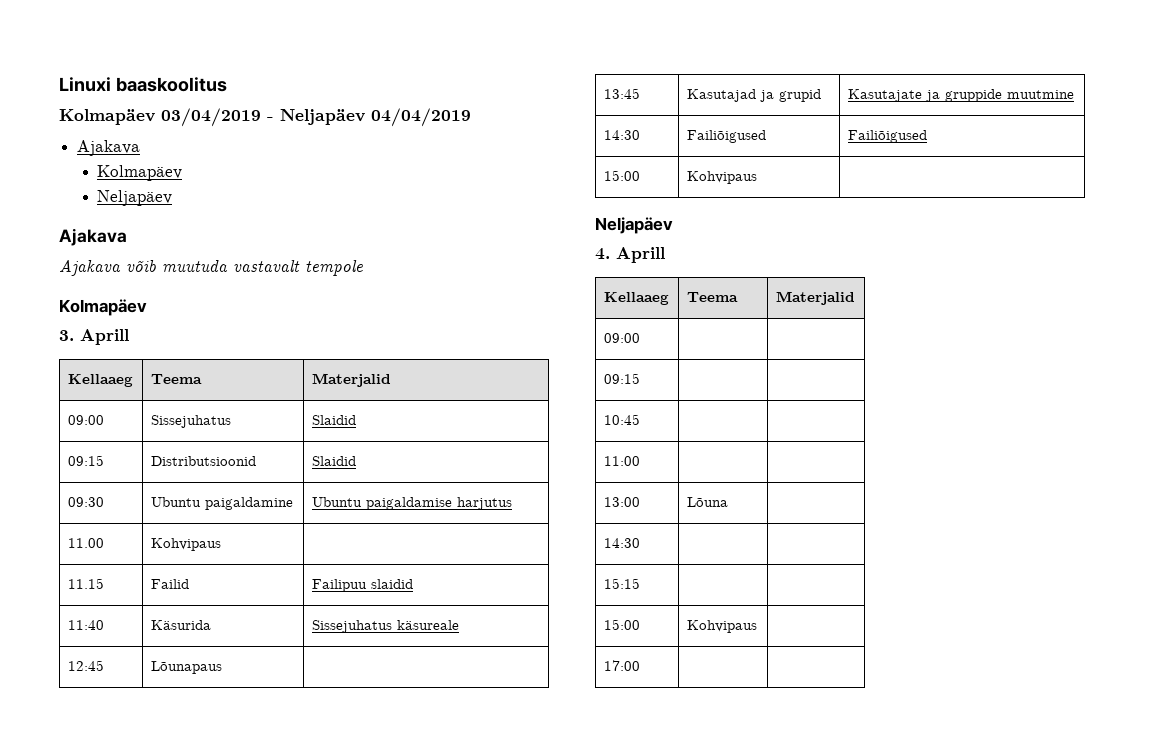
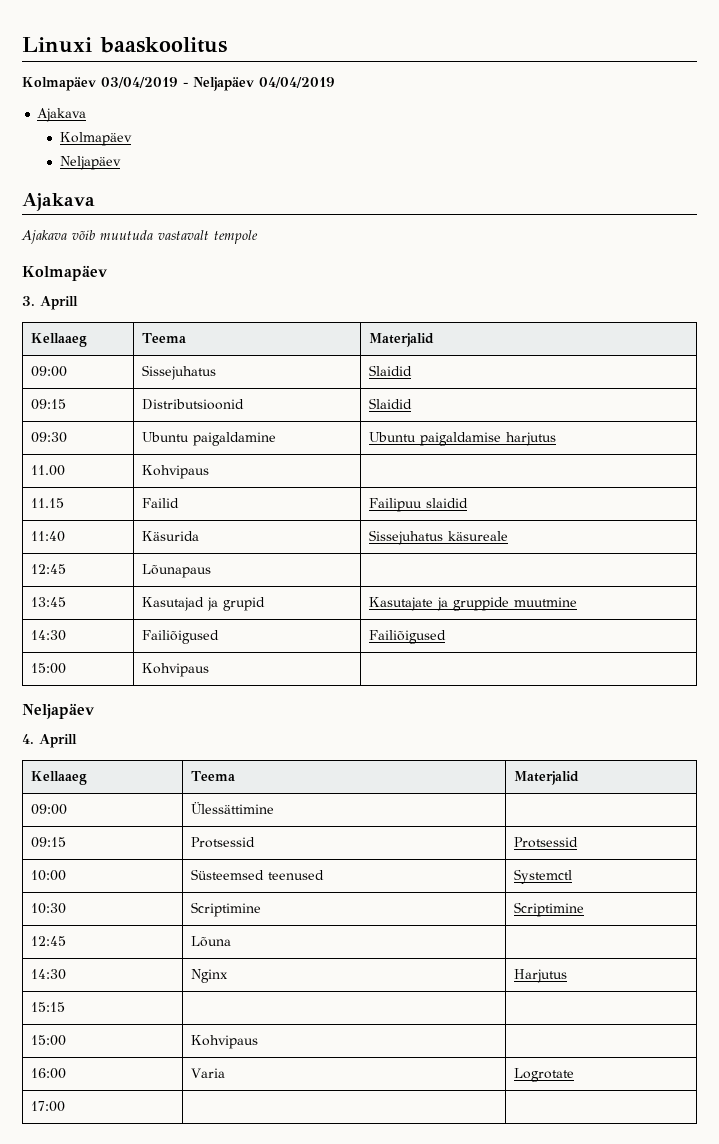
- 09:00 | |
- 09:15 | |
- 10:45 | |
- 11:00 | |
- 13:00 | Lõuna |
+ 09:00 | Ülessättimine |
+ 09:15 | Protsessid | Protsessid
+ 10:00 | Süsteemsed teenused | Systemctl
+ 10:30 | Scriptimine | Scriptimine
+ 12:45 | Lõuna |
- 14:30 | |
+ 14:30 | Nginx | Harjutus
+ 16:00 | Varia | Logrotate

